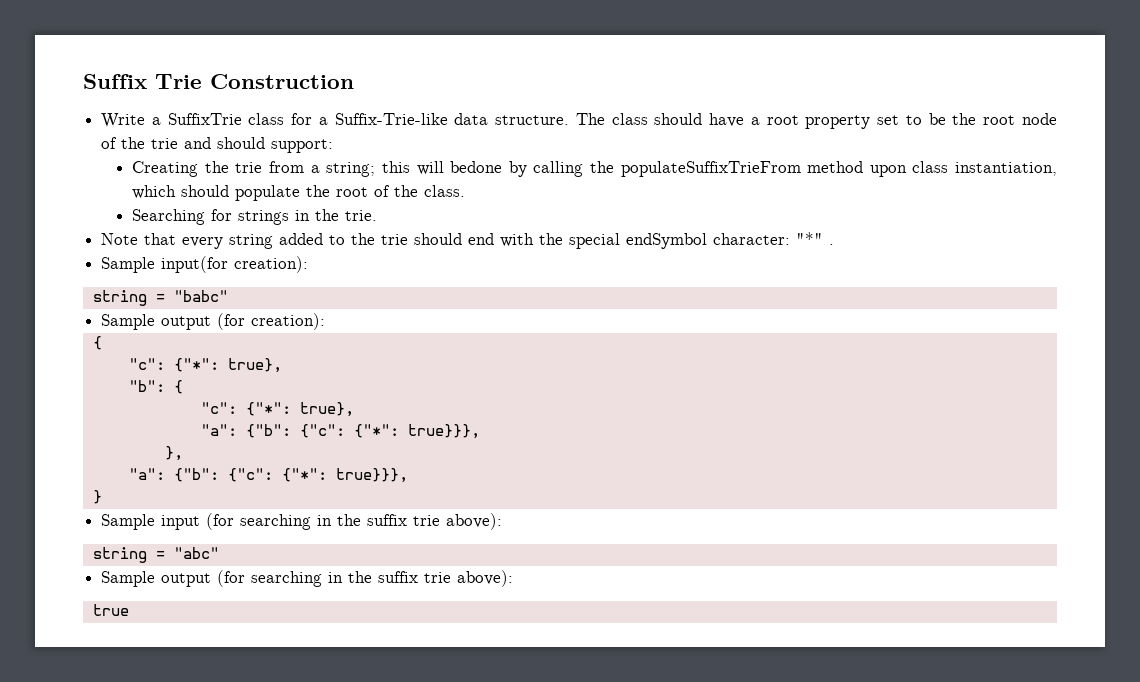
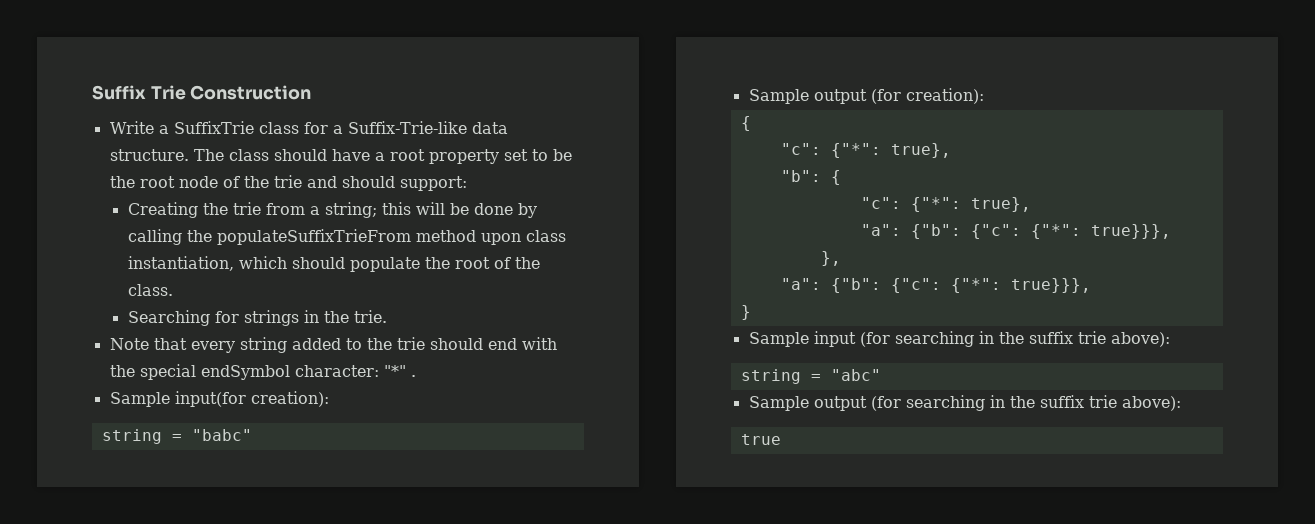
- Creating the trie from a string; this will bedone by calling the populateSuffixTrieFrom method upon class instantiation, which should populate the root of the class.
+ Creating the trie from a string; this will be done by calling the populateSuffixTrieFrom method upon class instantiation, which should populate the root of the class.

